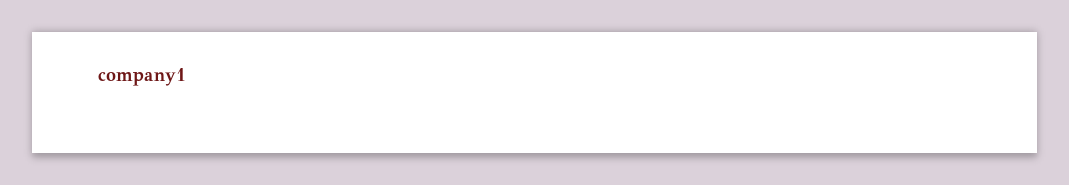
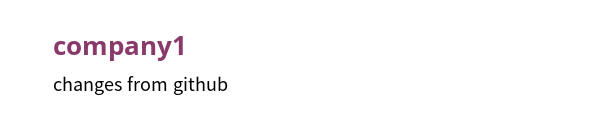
+ changes from github

